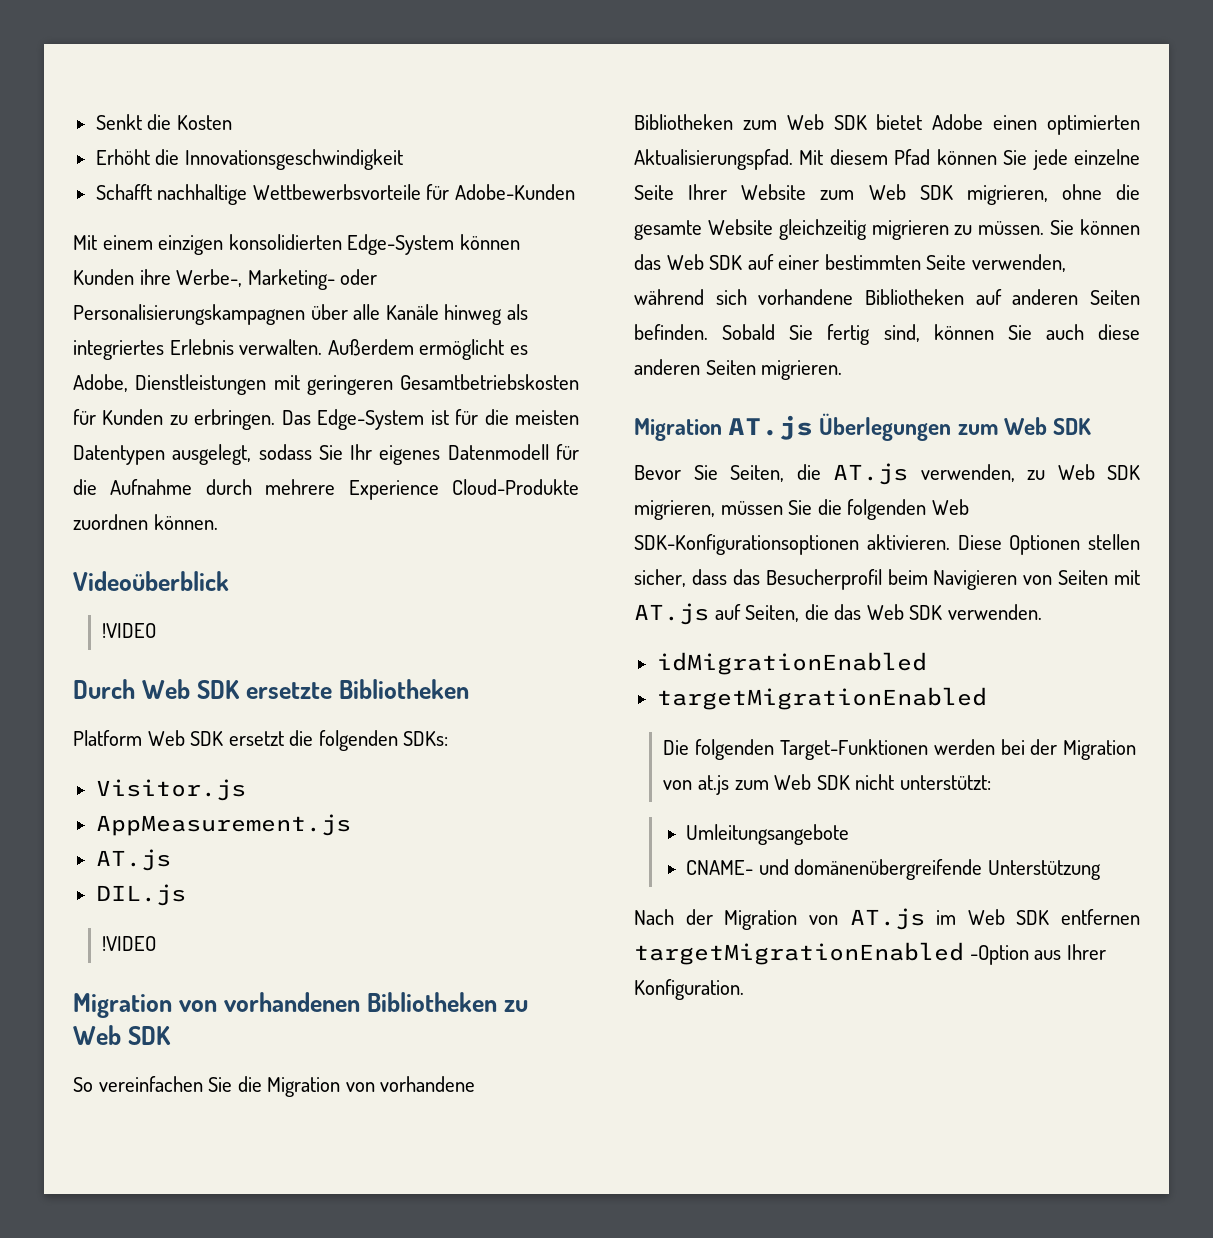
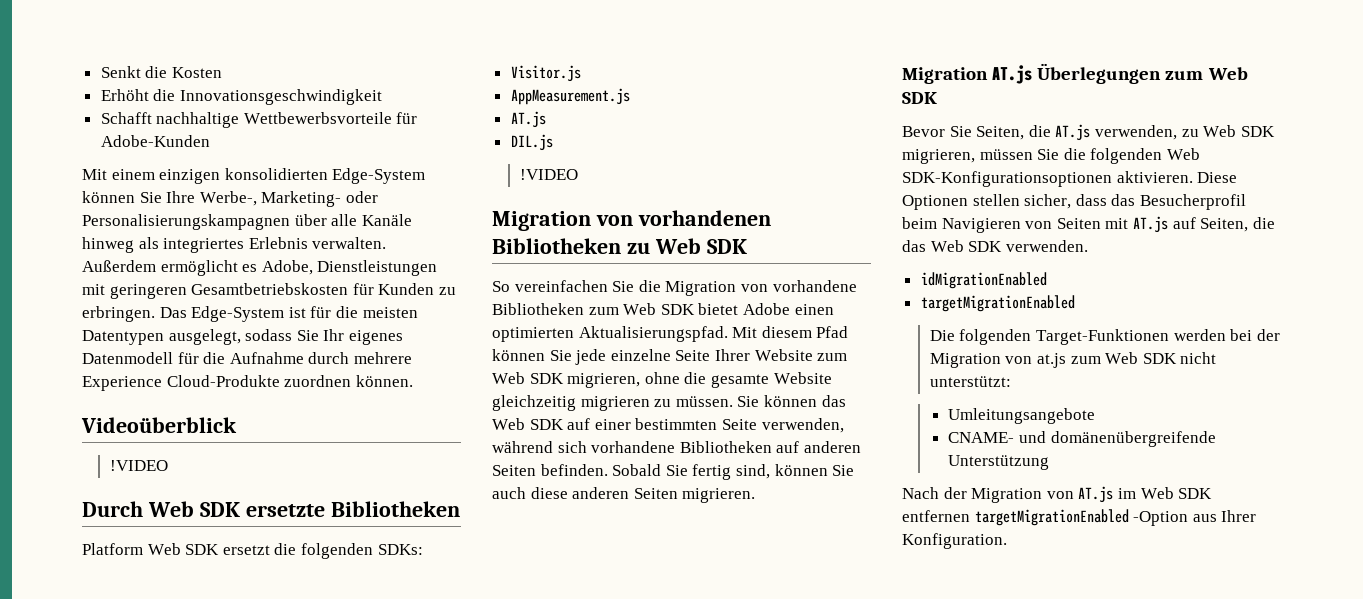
- Mit einem einzigen konsolidierten Edge-System können Kunden ihre Werbe-, Marketing- oder Personalisierungskampagnen über alle Kanäle hinweg als integriertes Erlebnis verwalten.
+ Mit einem einzigen konsolidierten Edge-System können Sie Ihre Werbe-, Marketing- oder Personalisierungskampagnen über alle Kanäle hinweg als integriertes Erlebnis verwalten.

